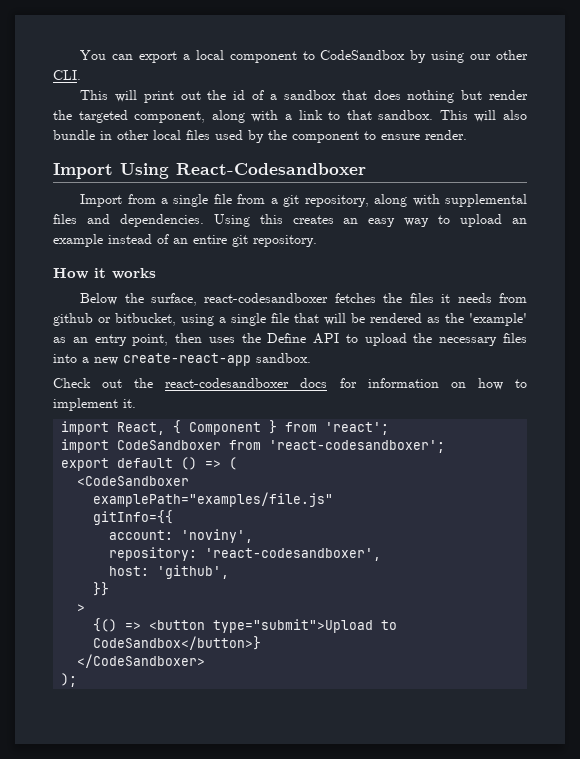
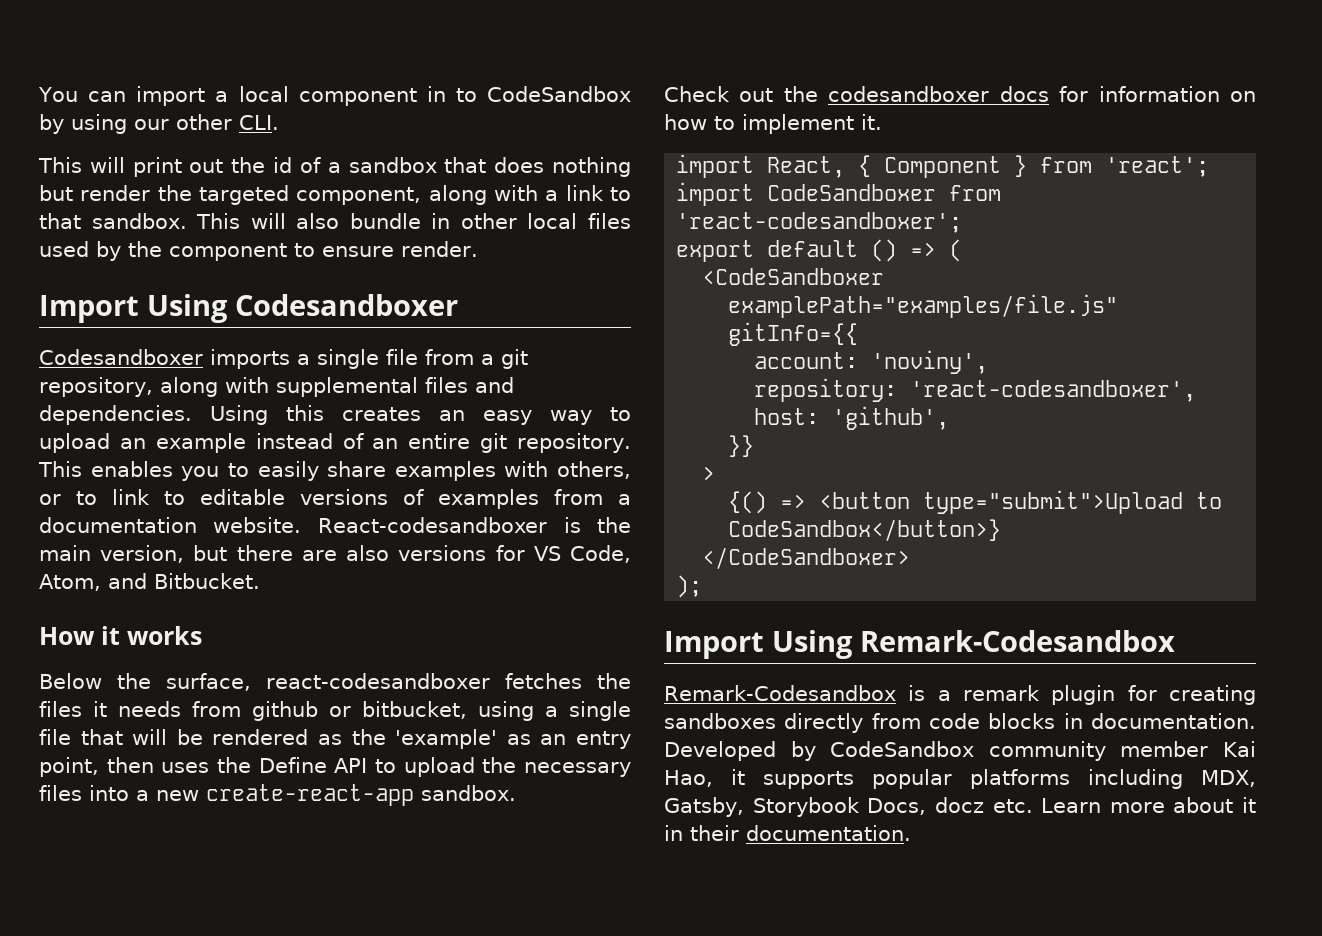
- You can export a local component to CodeSandbox by using our other CLI.
+ You can import a local component in to CodeSandbox by using our other CLI.
- Import Using React-Codesandboxer
- Import from a single file from a git repository, along with supplemental files and dependencies.
+ Import Using Codesandboxer
+ Codesandboxer imports a single file from a git repository, along with supplemental files and dependencies.
+ This enables you to easily share examples with others, or to link to editable versions of examples from a documentation website. React-codesandboxer is the main version, but there are also versions for VS Code, Atom, and Bitbucket.
- Check out the react-codesandboxer docs for information on how to implement it.
+ Check out the codesandboxer docs for information on how to implement it.
+ Import Using Remark-Codesandbox
+ Remark-Codesandbox is a remark plugin for creating sandboxes directly from code blocks in documentation. Developed by CodeSandbox community member Kai Hao, it supports popular platforms including MDX, Gatsby, Storybook Docs, docz etc. Learn more about it in their documentation.

